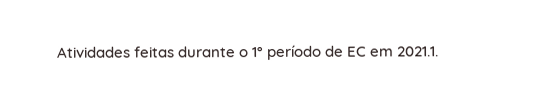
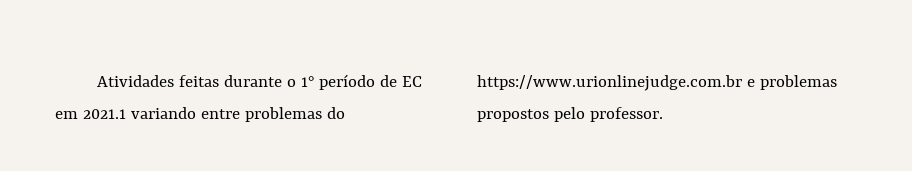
- Atividades feitas durante o 1° período de EC em 2021.1.
+ Atividades feitas durante o 1° período de EC em 2021.1 variando entre problemas do https://www.urionlinejudge.com.br e problemas propostos pelo professor.

